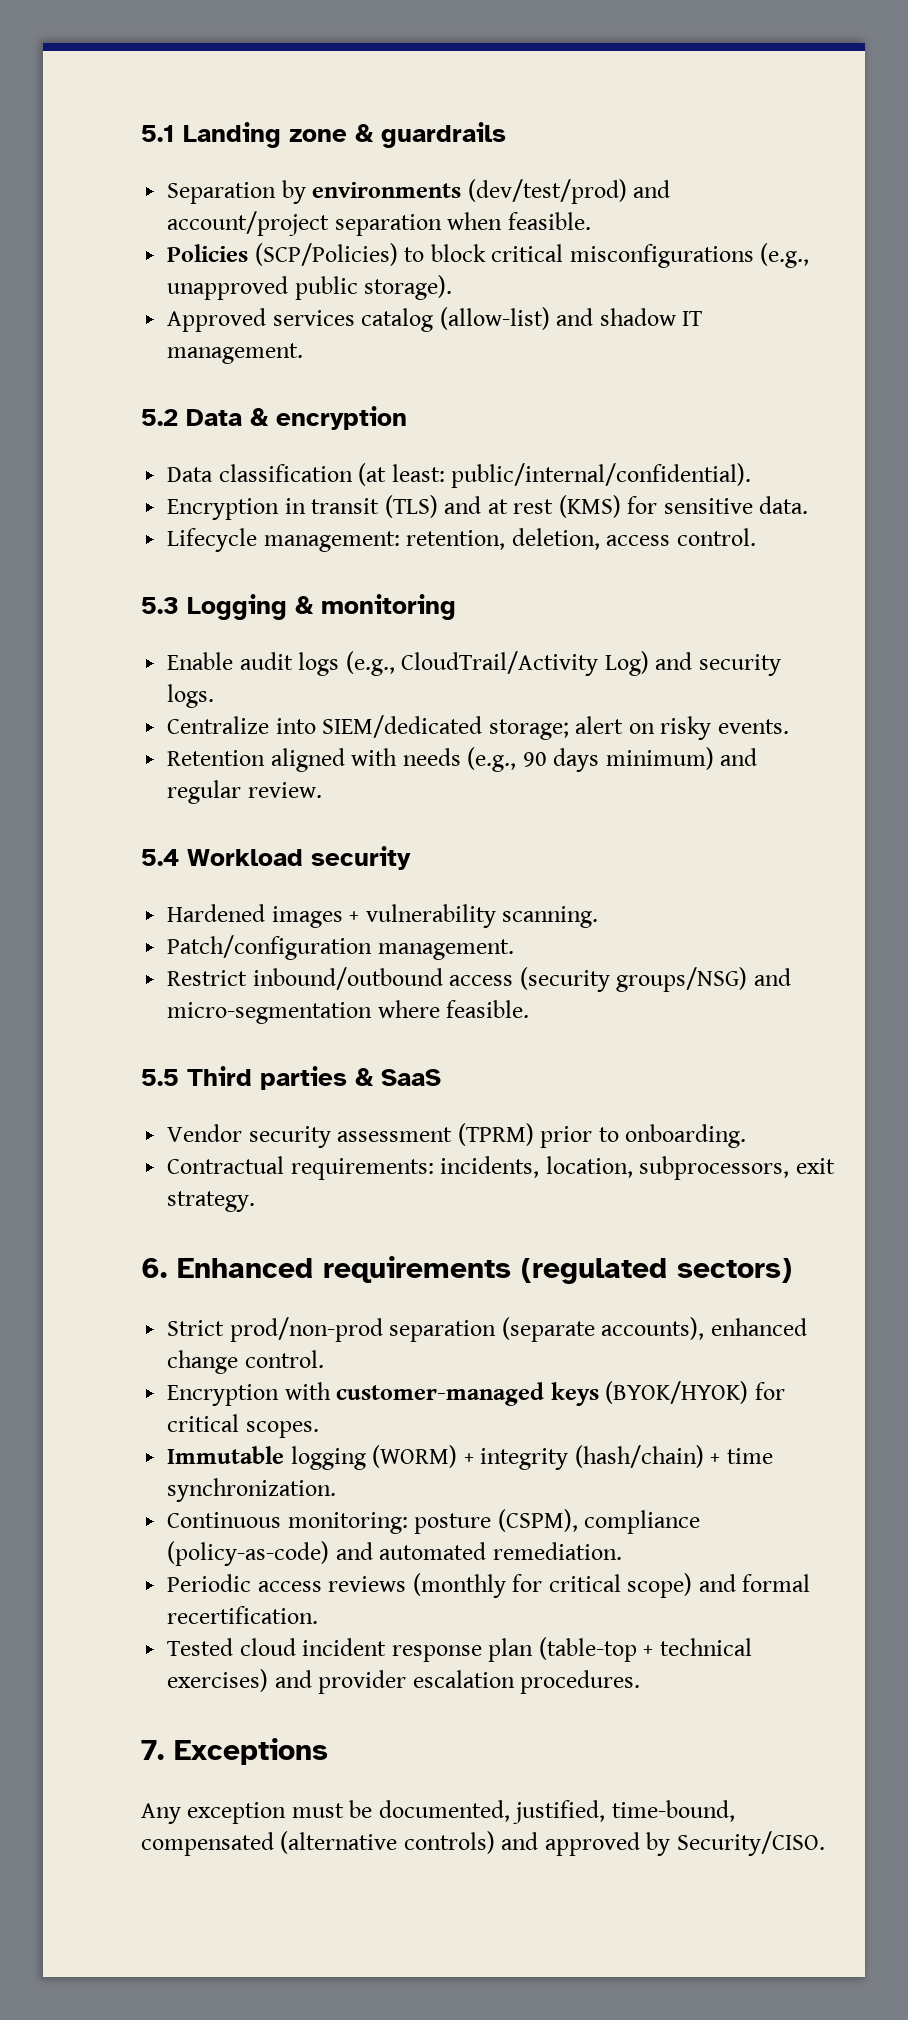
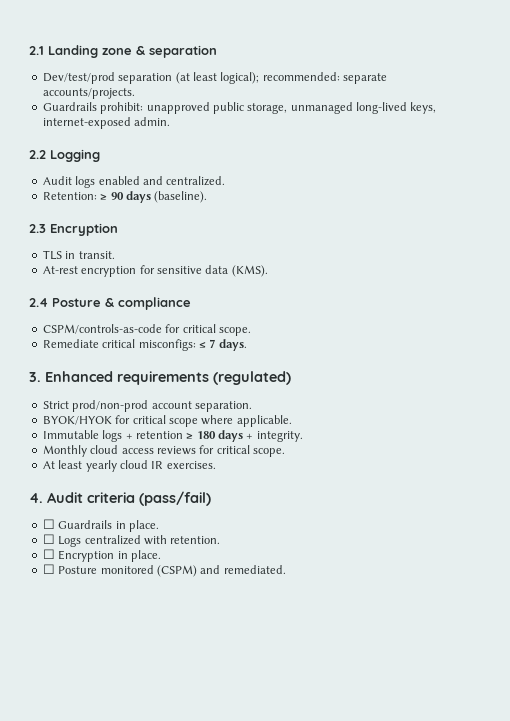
- 5.1 Landing zone & guardrails
- Separation by environments (dev/test/prod) and account/project separation when feasible.
- Policies (SCP/Policies) to block critical misconfigurations (e.g., unapproved public storage).
- Approved services catalog (allow-list) and shadow IT management.
- 5.2 Data & encryption
- Data classification (at least: public/internal/confidential).
- Encryption in transit (TLS) and at rest (KMS) for sensitive data.
- Lifecycle management: retention, deletion, access control.
- 5.3 Logging & monitoring
- Enable audit logs (e.g., CloudTrail/Activity Log) and security logs.
- Centralize into SIEM/dedicated storage; alert on risky events.
- Retention aligned with needs (e.g., 90 days minimum) and regular review.
- 5.4 Workload security
- Hardened images + vulnerability scanning.
- Patch/configuration management.
- Restrict inbound/outbound access (security groups/NSG) and micro-segmentation where feasible.
- 5.5 Third parties & SaaS
- Vendor security assessment (TPRM) prior to onboarding.
- Contractual requirements: incidents, location, subprocessors, exit strategy.
- 6. Enhanced requirements (regulated sectors)
- Strict prod/non-prod separation (separate accounts), enhanced change control.
- Encryption with customer-managed keys (BYOK/HYOK) for critical scopes.
- Immutable logging (WORM) + integrity (hash/chain) + time synchronization.
- Continuous monitoring: posture (CSPM), compliance (policy-as-code) and automated remediation.
- Periodic access reviews (monthly for critical scope) and formal recertification.
- Tested cloud incident response plan (table-top + technical exercises) and provider escalation procedures.
- 7. Exceptions
- Any exception must be documented, justified, time-bound, compensated (alternative controls) and approved by Security/CISO.
+ 2.1 Landing zone & separation
+ Dev/test/prod separation (at least logical); recommended: separate accounts/projects.
+ Guardrails prohibit: unapproved public storage, unmanaged long-lived keys, internet-exposed admin.
+ 2.2 Logging
+ Audit logs enabled and centralized.
+ Retention: ≥ 90 days (baseline).
+ 2.3 Encryption
+ TLS in transit.
+ At-rest encryption for sensitive data (KMS).
+ 2.4 Posture & compliance
+ CSPM/controls-as-code for critical scope.
+ Remediate critical misconfigs: ≤ 7 days.
+ 3. Enhanced requirements (regulated)
+ Strict prod/non-prod account separation.
+ BYOK/HYOK for critical scope where applicable.
+ Immutable logs + retention ≥ 180 days + integrity.
+ Monthly cloud access reviews for critical scope.
+ At least yearly cloud IR exercises.
+ 4. Audit criteria (pass/fail)
+ ☐ Guardrails in place.
+ ☐ Logs centralized with retention.
+ ☐ Encryption in place.
+ ☐ Posture monitored (CSPM) and remediated.

